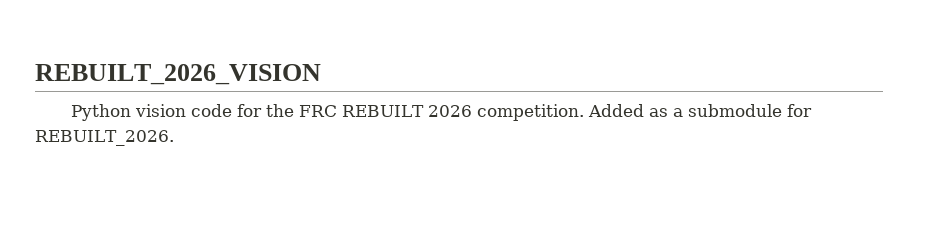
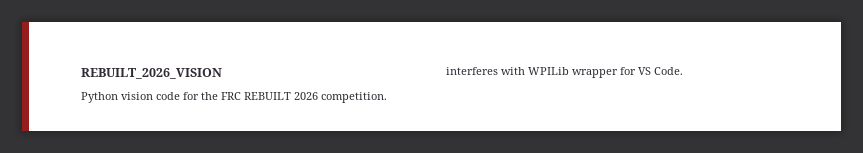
- Python vision code for the FRC REBUILT 2026 competition. Added as a submodule for REBUILT_2026.
+ Python vision code for the FRC REBUILT 2026 competition. interferes with WPILib wrapper for VS Code.

